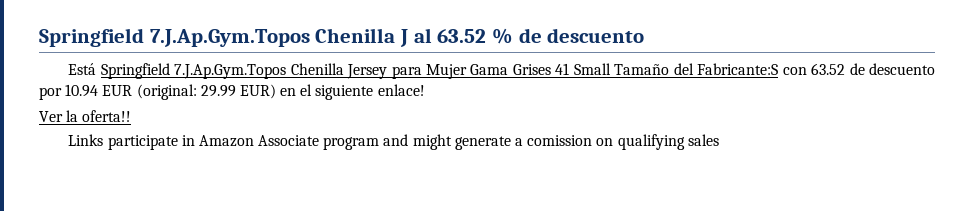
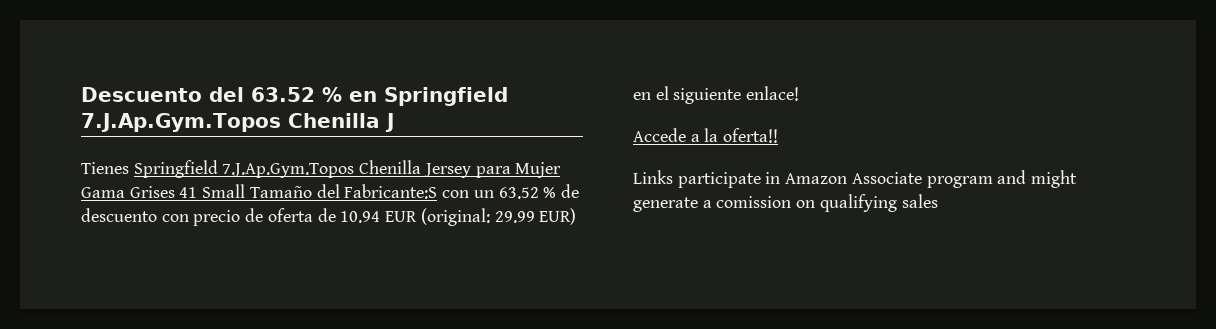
- Springfield 7.J.Ap.Gym.Topos Chenilla J al 63.52 % de descuento
- Está Springfield 7.J.Ap.Gym.Topos Chenilla Jersey para Mujer Gama Grises 41 Small Tamaño del Fabricante:S con 63.52 de descuento por 10.94 EUR (original: 29.99 EUR) en el siguiente enlace!
+ Descuento del 63.52 % en Springfield 7.J.Ap.Gym.Topos Chenilla J
+ Tienes Springfield 7.J.Ap.Gym.Topos Chenilla Jersey para Mujer Gama Grises 41 Small Tamaño del Fabricante:S con un 63.52 % de descuento con precio de oferta de 10.94 EUR (original: 29.99 EUR) en el siguiente enlace!
- Ver la oferta!!
+ Accede a la oferta!!

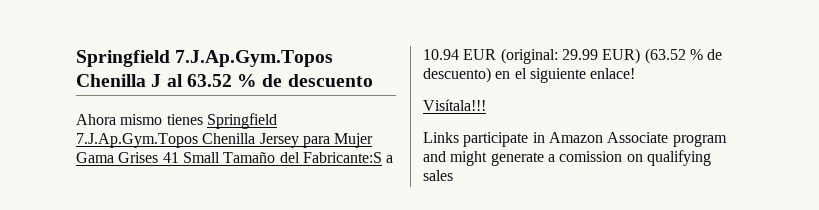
- Descuento del 63.52 % en Springfield 7.J.Ap.Gym.Topos Chenilla J
- Tienes Springfield 7.J.Ap.Gym.Topos Chenilla Jersey para Mujer Gama Grises 41 Small Tamaño del Fabricante:S con un 63.52 % de descuento con precio de oferta de 10.94 EUR (original: 29.99 EUR) en el siguiente enlace!
+ Springfield 7.J.Ap.Gym.Topos Chenilla J al 63.52 % de descuento
+ Ahora mismo tienes Springfield 7.J.Ap.Gym.Topos Chenilla Jersey para Mujer Gama Grises 41 Small Tamaño del Fabricante:S a 10.94 EUR (original: 29.99 EUR) (63.52 % de descuento) en el siguiente enlace!
- Accede a la oferta!!
+ Visítala!!!

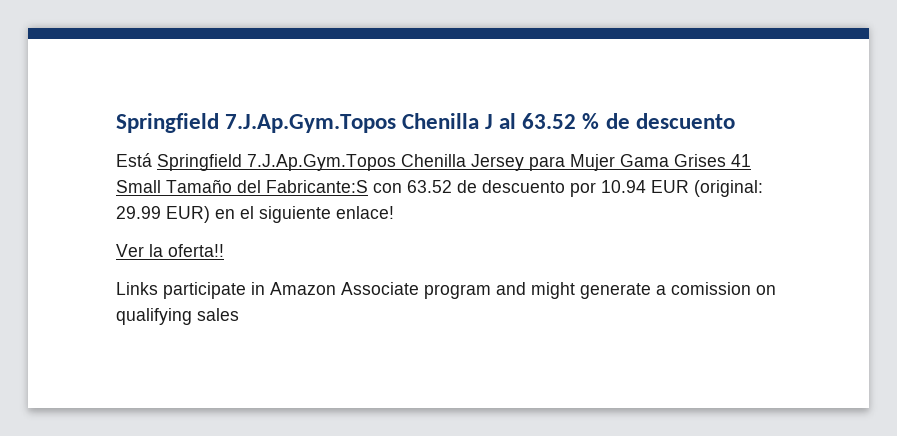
- Ahora mismo tienes Springfield 7.J.Ap.Gym.Topos Chenilla Jersey para Mujer Gama Grises 41 Small Tamaño del Fabricante:S a 10.94 EUR (original: 29.99 EUR) (63.52 % de descuento) en el siguiente enlace!
+ Está Springfield 7.J.Ap.Gym.Topos Chenilla Jersey para Mujer Gama Grises 41 Small Tamaño del Fabricante:S con 63.52 de descuento por 10.94 EUR (original: 29.99 EUR) en el siguiente enlace!
- Visítala!!!
+ Ver la oferta!!

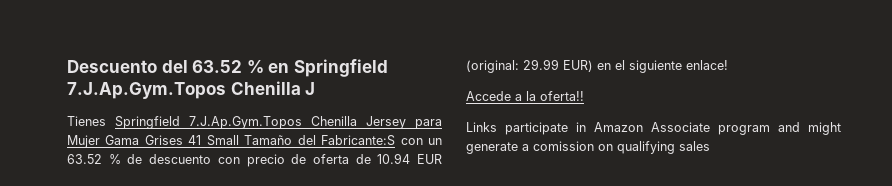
- Springfield 7.J.Ap.Gym.Topos Chenilla J al 63.52 % de descuento
- Está Springfield 7.J.Ap.Gym.Topos Chenilla Jersey para Mujer Gama Grises 41 Small Tamaño del Fabricante:S con 63.52 de descuento por 10.94 EUR (original: 29.99 EUR) en el siguiente enlace!
+ Descuento del 63.52 % en Springfield 7.J.Ap.Gym.Topos Chenilla J
+ Tienes Springfield 7.J.Ap.Gym.Topos Chenilla Jersey para Mujer Gama Grises 41 Small Tamaño del Fabricante:S con un 63.52 % de descuento con precio de oferta de 10.94 EUR (original: 29.99 EUR) en el siguiente enlace!
- Ver la oferta!!
+ Accede a la oferta!!

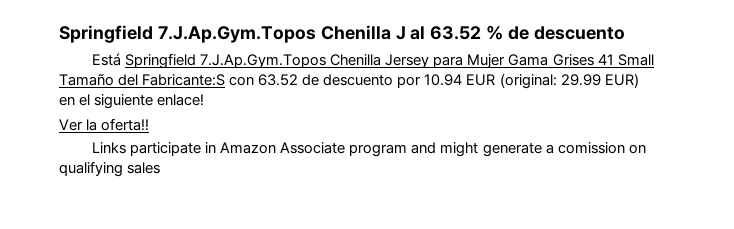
- Descuento del 63.52 % en Springfield 7.J.Ap.Gym.Topos Chenilla J
- Tienes Springfield 7.J.Ap.Gym.Topos Chenilla Jersey para Mujer Gama Grises 41 Small Tamaño del Fabricante:S con un 63.52 % de descuento con precio de oferta de 10.94 EUR (original: 29.99 EUR) en el siguiente enlace!
+ Springfield 7.J.Ap.Gym.Topos Chenilla J al 63.52 % de descuento
+ Está Springfield 7.J.Ap.Gym.Topos Chenilla Jersey para Mujer Gama Grises 41 Small Tamaño del Fabricante:S con 63.52 de descuento por 10.94 EUR (original: 29.99 EUR) en el siguiente enlace!
- Accede a la oferta!!
+ Ver la oferta!!

